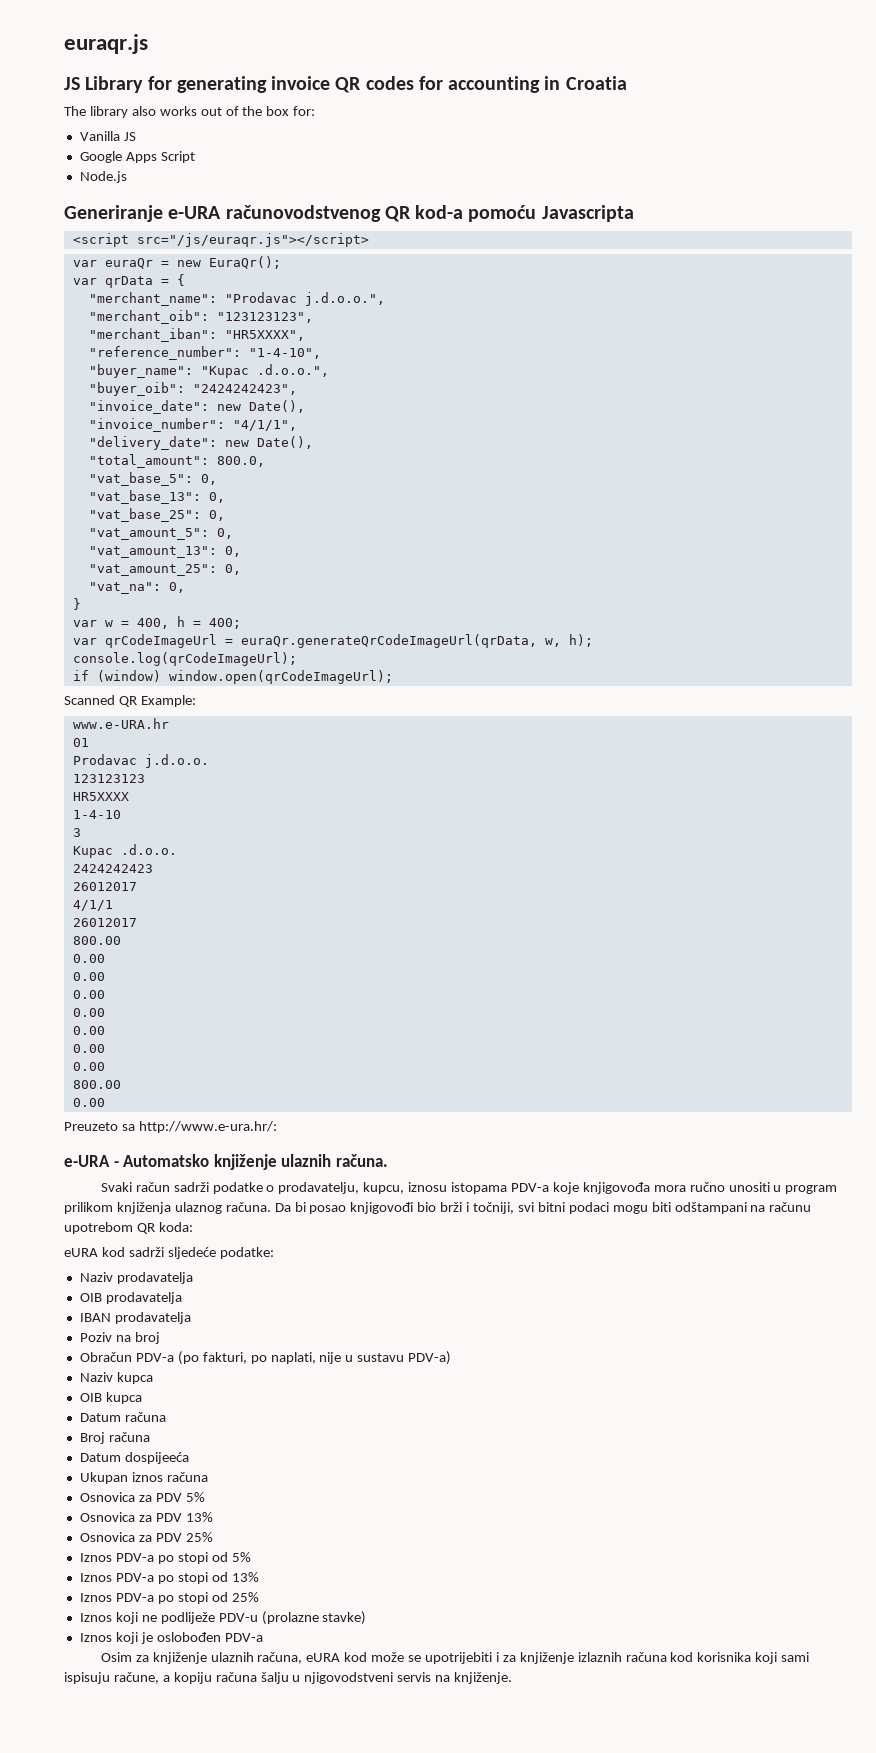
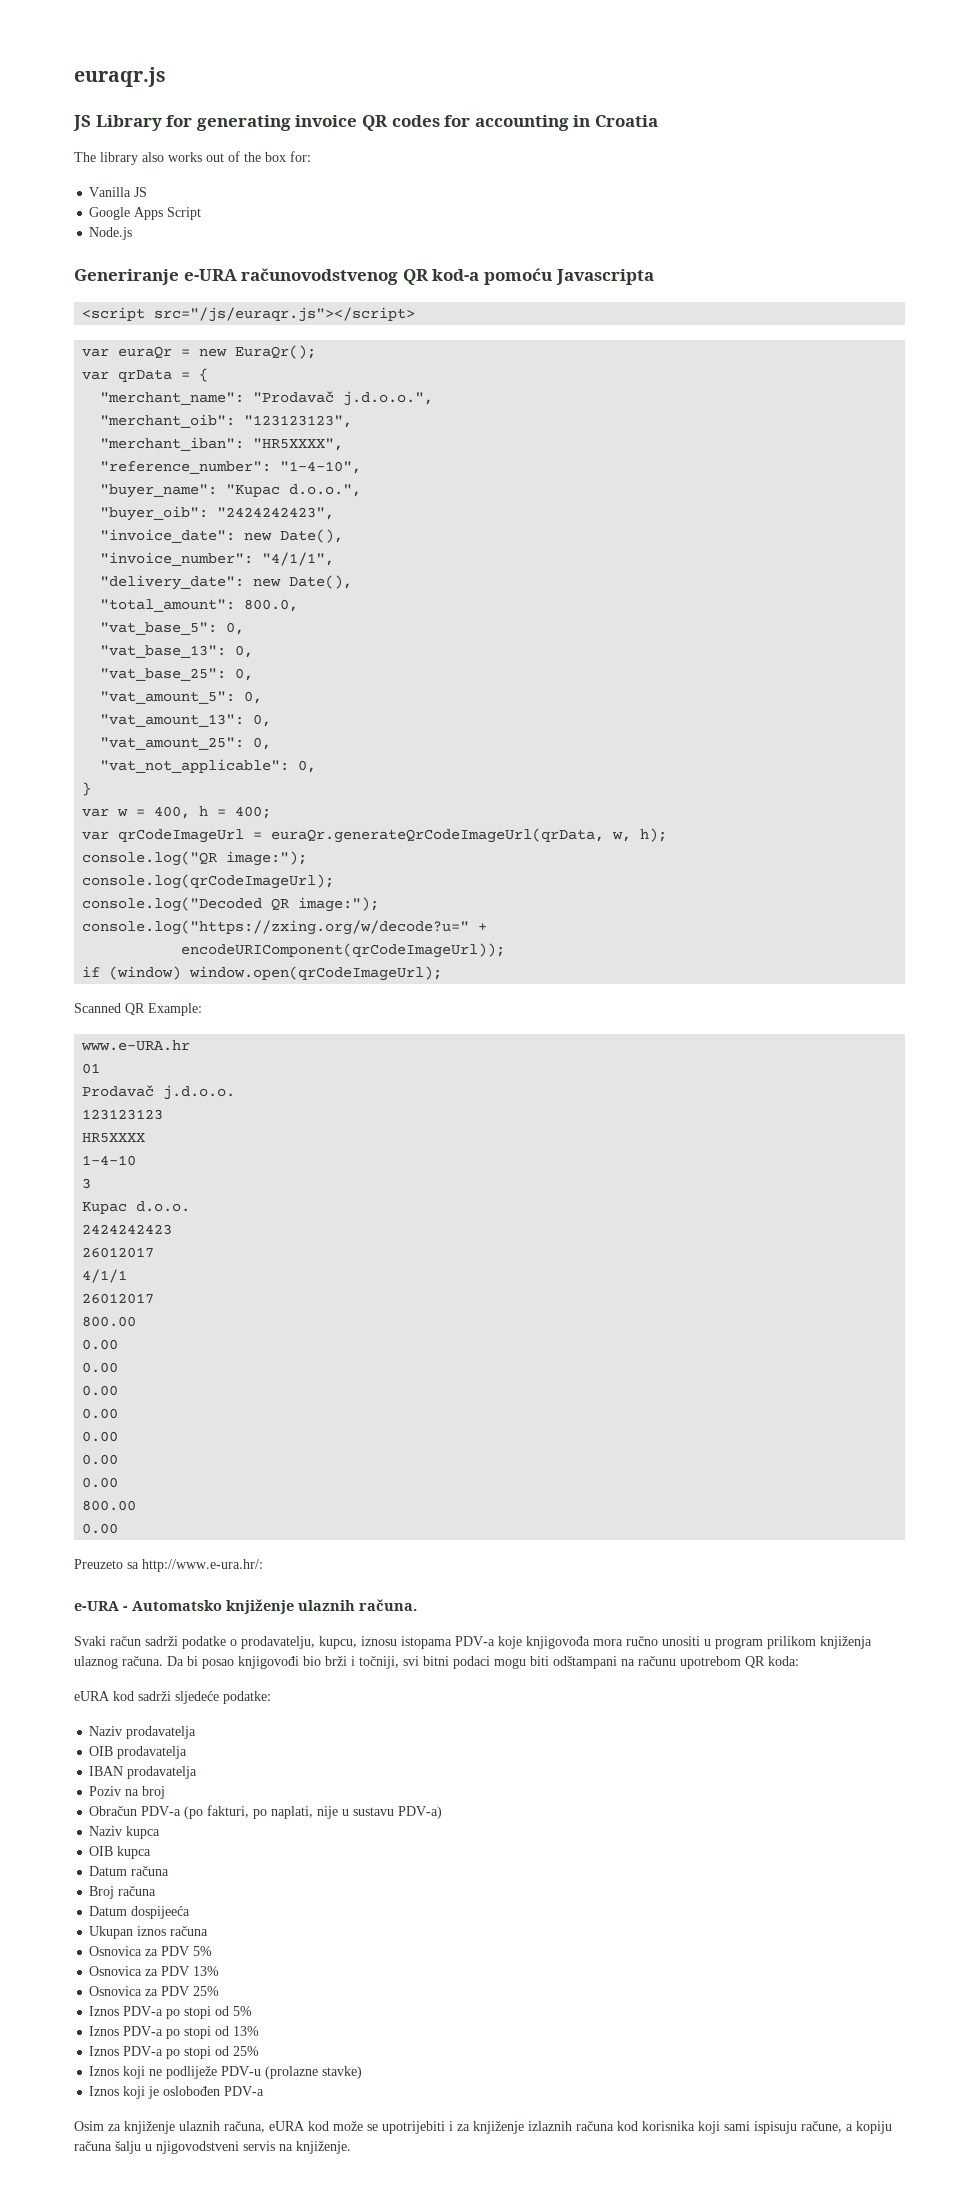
- "merchant_name": "Prodavac j.d.o.o.",
+ "merchant_name": "Prodavač j.d.o.o.",
- "buyer_name": "Kupac .d.o.o.",
+ "buyer_name": "Kupac d.o.o.",
- "vat_na": 0,
+ "vat_not_applicable": 0,
+ console.log("QR image:");
+ console.log("Decoded QR image:");
+ console.log("https://zxing.org/w/decode?u=" +
+ encodeURIComponent(qrCodeImageUrl));
- Prodavac j.d.o.o.
+ Prodavač j.d.o.o.
- Kupac .d.o.o.
+ Kupac d.o.o.

